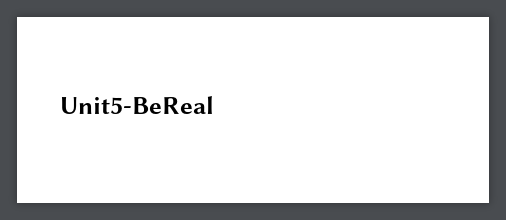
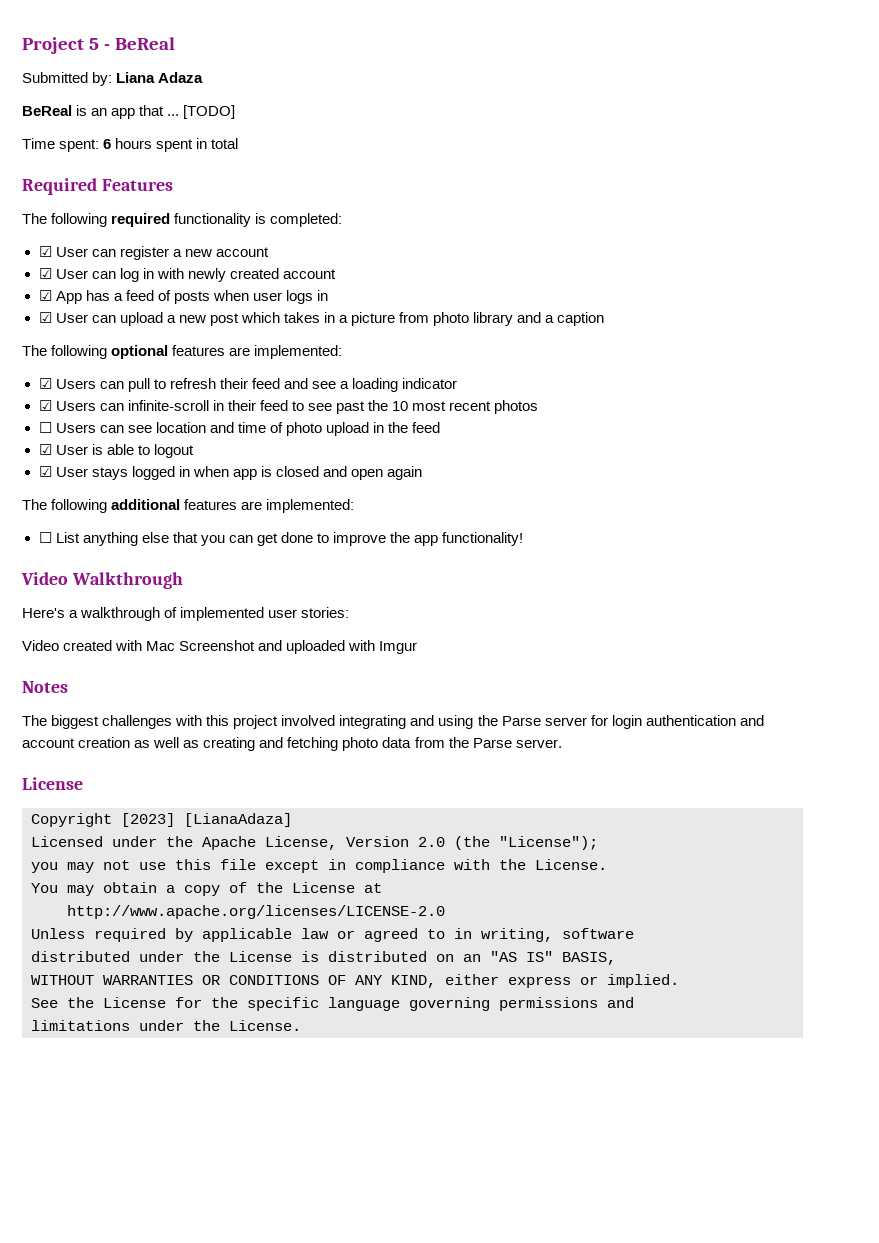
- Unit5-BeReal
+ Project 5 - BeReal
+ Submitted by: Liana Adaza
+ BeReal is an app that ... [TODO]
+ Time spent: 6 hours spent in total
+ Required Features
+ The following required functionality is completed:
+ ☑ User can register a new account
+ ☑ User can log in with newly created account
+ ☑ App has a feed of posts when user logs in
+ ☑ User can upload a new post which takes in a picture from photo library and a caption
+ The following optional features are implemented:
+ ☑ Users can pull to refresh their feed and see a loading indicator
+ ☑ Users can infinite-scroll in their feed to see past the 10 most recent photos
+ ☐ Users can see location and time of photo upload in the feed
+ ☑ User is able to logout
+ ☑ User stays logged in when app is closed and open again
+ The following additional features are implemented:
+ ☐ List anything else that you can get done to improve the app functionality!
+ Video Walkthrough
+ Here's a walkthrough of implemented user stories:
+ Video created with Mac Screenshot and uploaded with Imgur
+ Notes
+ The biggest challenges with this project involved integrating and using the Parse server for login authentication and account creation as well as creating and fetching photo data from the Parse server.
+ License
+ Copyright [2023] [LianaAdaza]
+ Licensed under the Apache License, Version 2.0 (the "License");
+ you may not use this file except in compliance with the License.
+ You may obtain a copy of the License at
+ http://www.apache.org/licenses/LICENSE-2.0
+ Unless required by applicable law or agreed to in writing, software
+ distributed under the License is distributed on an "AS IS" BASIS,
+ WITHOUT WARRANTIES OR CONDITIONS OF ANY KIND, either express or implied.
+ See the License for the specific language governing permissions and
+ limitations under the License.

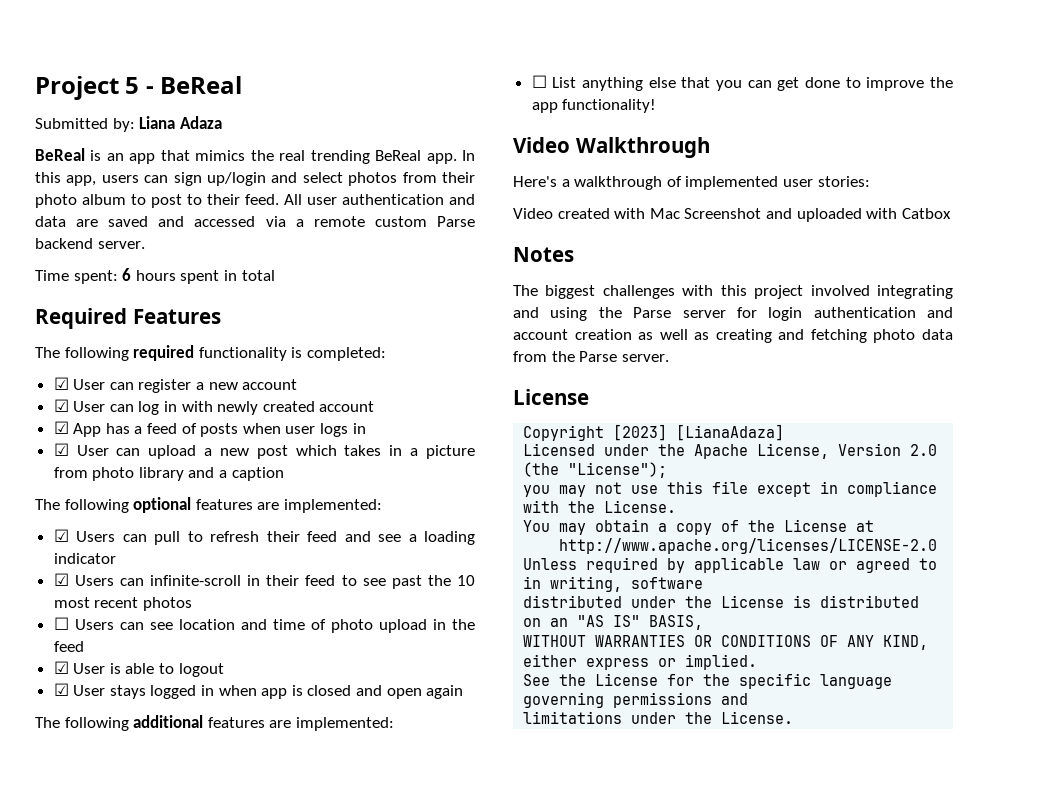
- BeReal is an app that ... [TODO]
+ BeReal is an app that mimics the real trending BeReal app. In this app, users can sign up/login and select photos from their photo album to post to their feed. All user authentication and data are saved and accessed via a remote custom Parse backend server.
- Video created with Mac Screenshot and uploaded with Imgur
+ Video created with Mac Screenshot and uploaded with Catbox

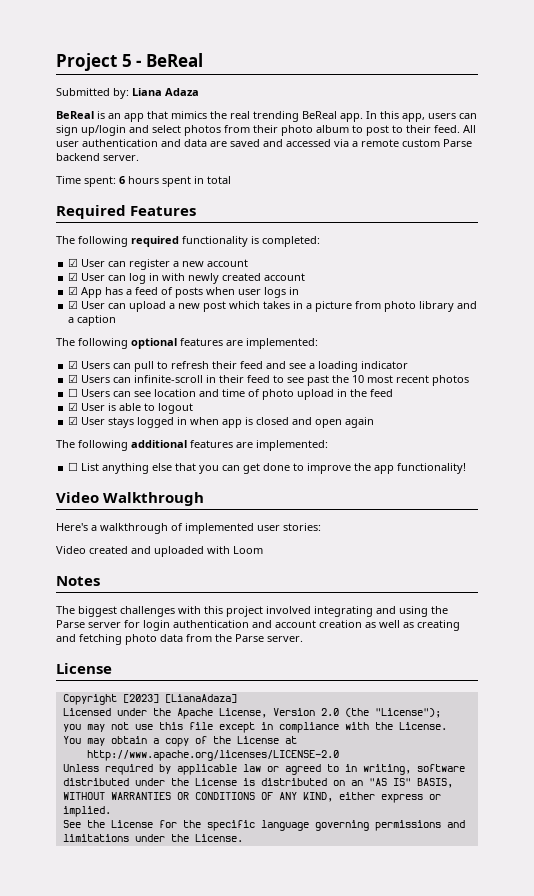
- Video created with Mac Screenshot and uploaded with Catbox
+ Video created and uploaded with Loom

